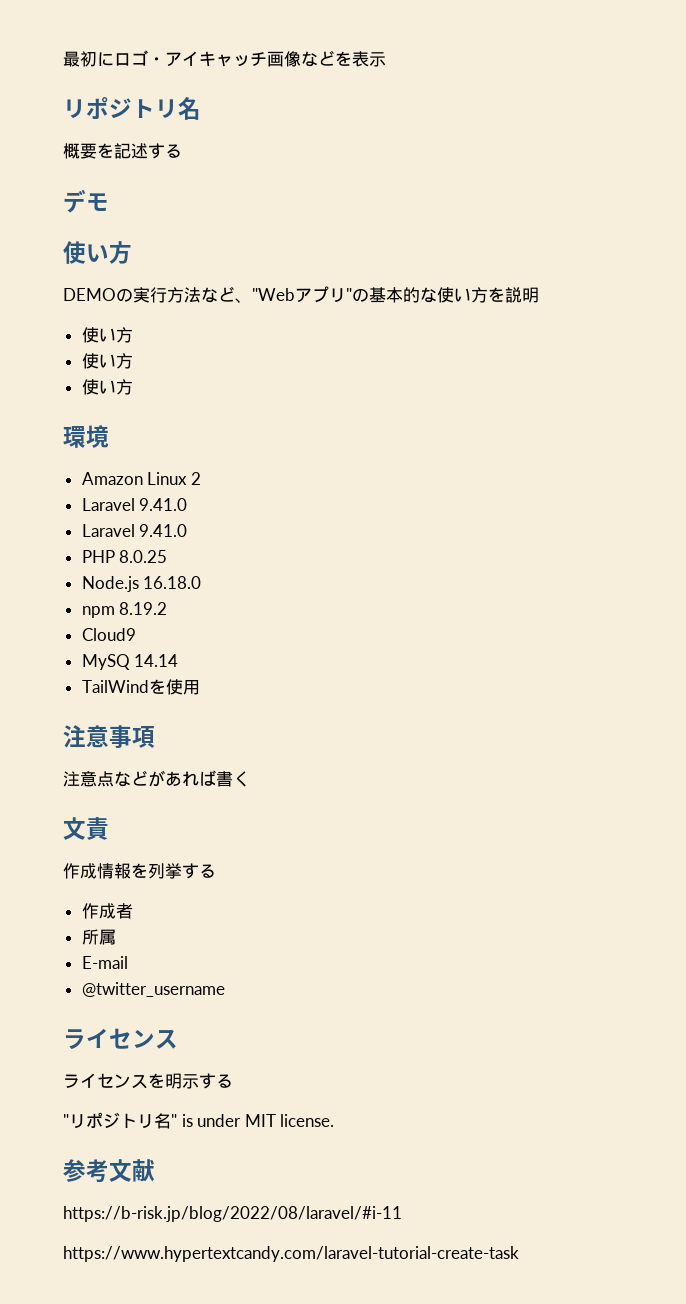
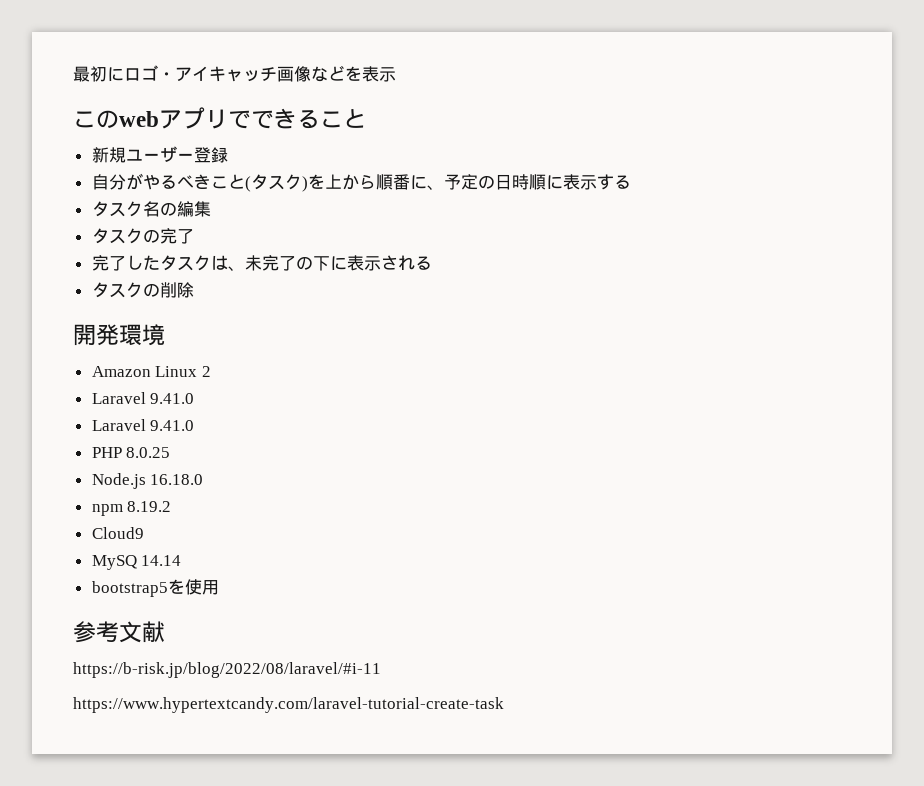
  最初にロゴ・アイキャッチ画像などを表示
- リポジトリ名
- 概要を記述する
- デモ
- 使い方
- DEMOの実行方法など、"Webアプリ"の基本的な使い方を説明
- 使い方
- 使い方
- 使い方
- 環境
+ このwebアプリでできること
+ 新規ユーザー登録
+ 自分がやるべきこと(タスク)を上から順番に、予定の日時順に表示する
+ タスク名の編集
+ タスクの完了
+ 完了したタスクは、未完了の下に表示される
+ タスクの削除
+ 開発環境
- TailWindを使用
+ bootstrap5を使用
- 注意事項
- 注意点などがあれば書く
- 文責
- 作成情報を列挙する
- 作成者
- 所属
- E-mail
- @twitter_username
- ライセンス
- ライセンスを明示する
- "リポジトリ名" is under MIT license.

